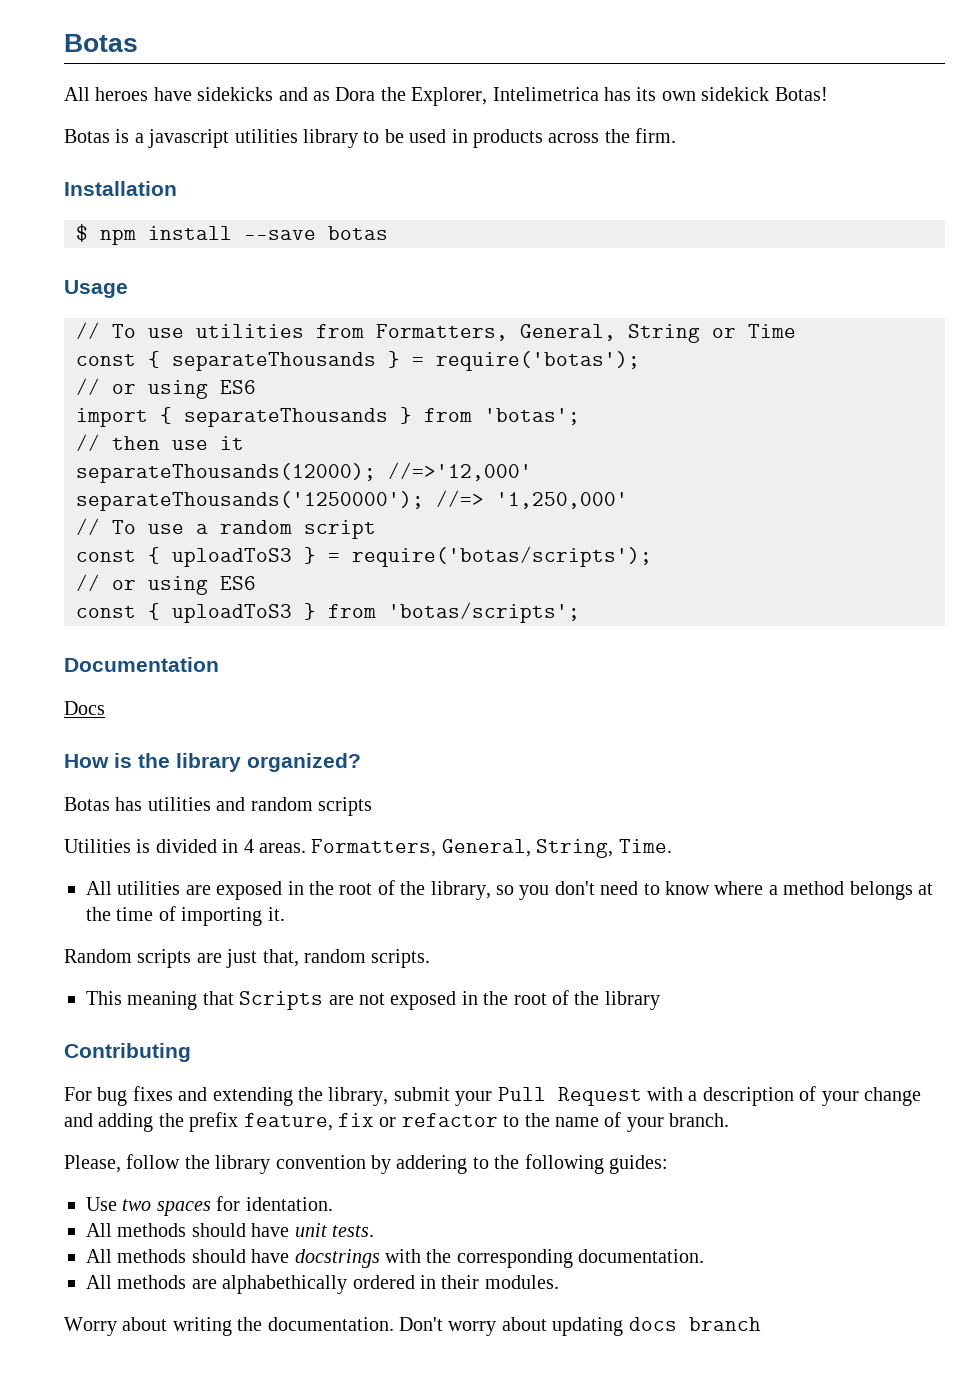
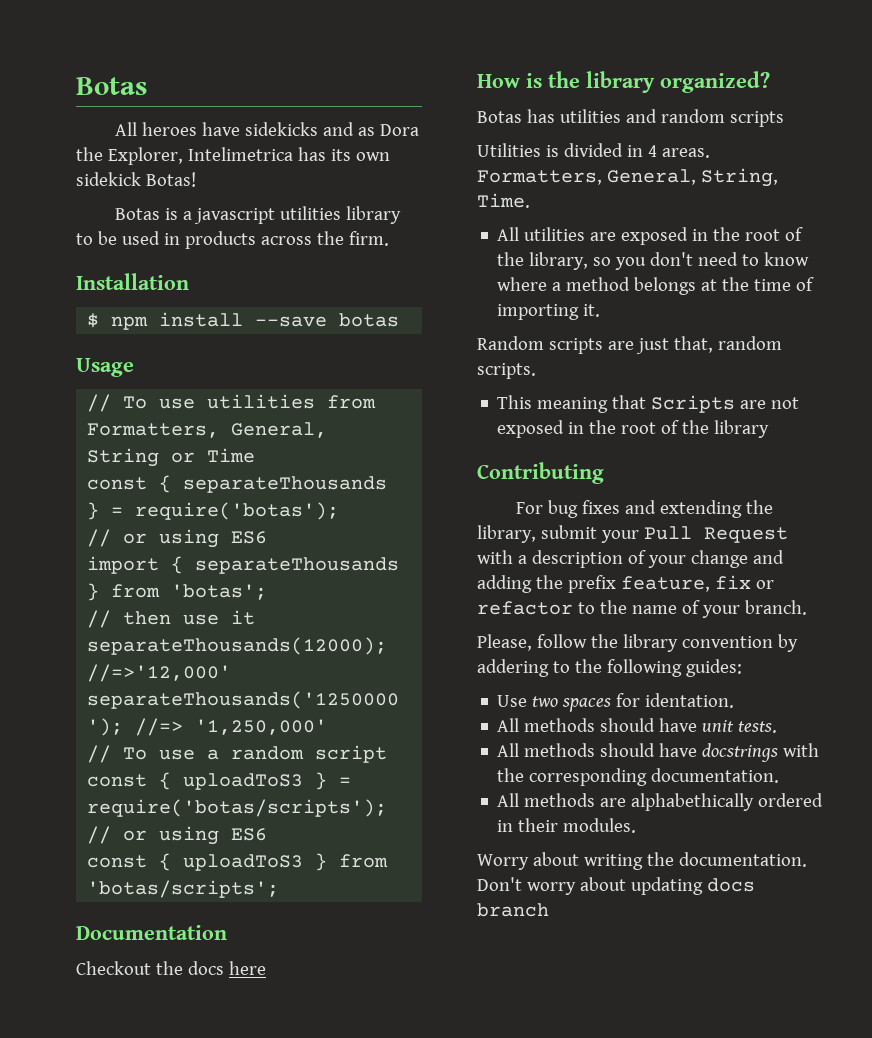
- Docs
+ Checkout the docs here

